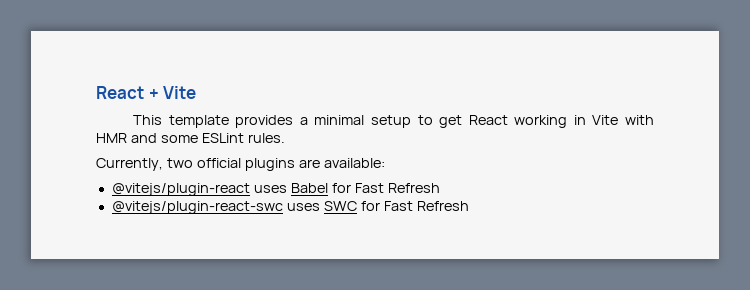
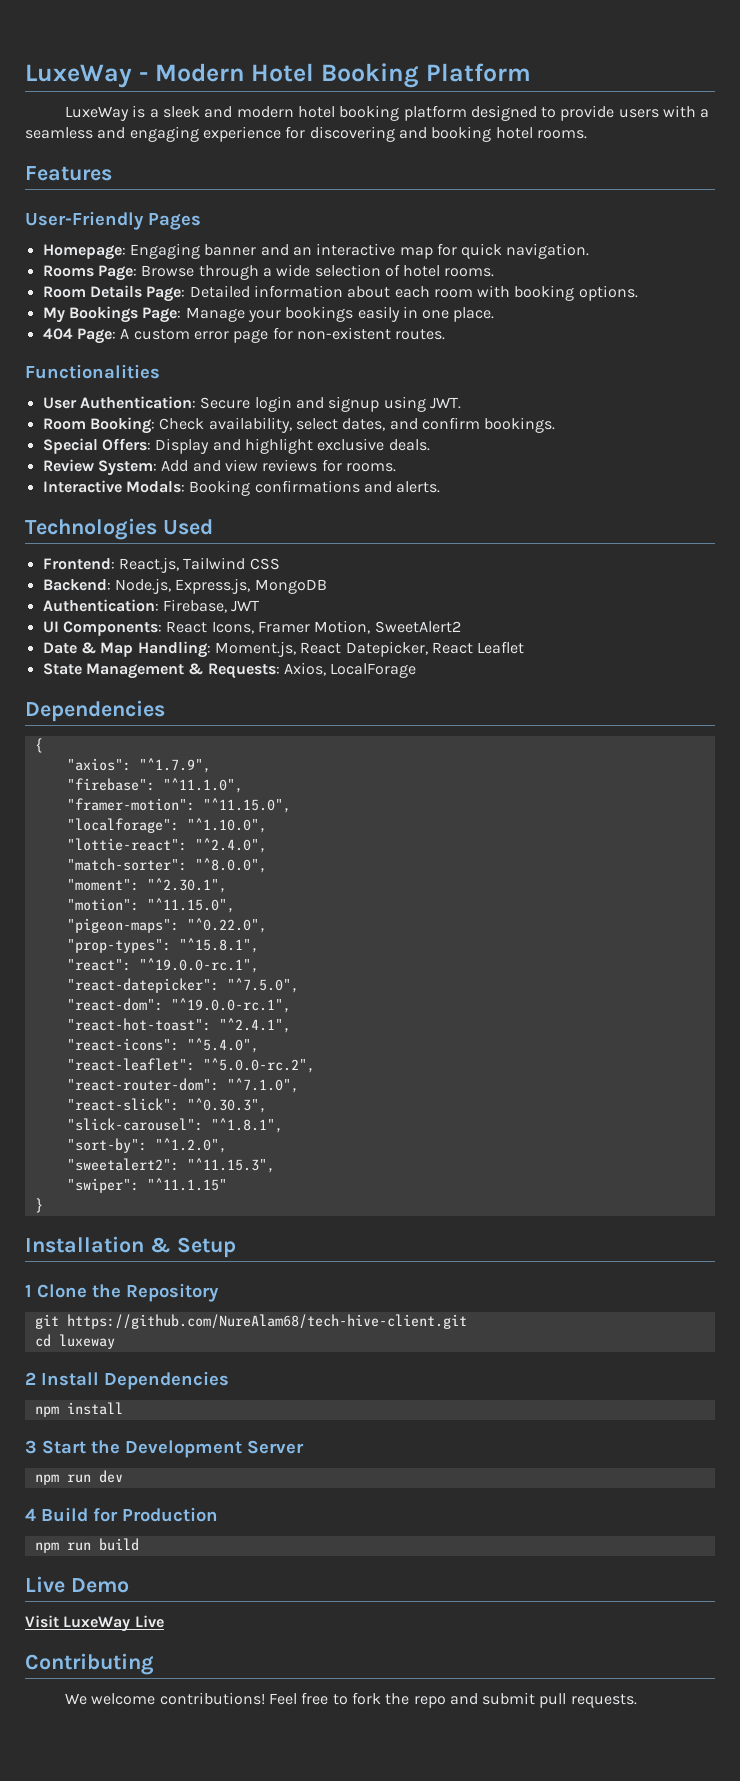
- React + Vite
- This template provides a minimal setup to get React working in Vite with HMR and some ESLint rules.
- Currently, two official plugins are available:
- @vitejs/plugin-react uses Babel for Fast Refresh
- @vitejs/plugin-react-swc uses SWC for Fast Refresh
+ LuxeWay - Modern Hotel Booking Platform
+ LuxeWay is a sleek and modern hotel booking platform designed to provide users with a seamless and engaging experience for discovering and booking hotel rooms.
+ Features
+ User-Friendly Pages
+ Homepage: Engaging banner and an interactive map for quick navigation.
+ Rooms Page: Browse through a wide selection of hotel rooms.
+ Room Details Page: Detailed information about each room with booking options.
+ My Bookings Page: Manage your bookings easily in one place.
+ 404 Page: A custom error page for non-existent routes.
+ Functionalities
+ User Authentication: Secure login and signup using JWT.
+ Room Booking: Check availability, select dates, and confirm bookings.
+ Special Offers: Display and highlight exclusive deals.
+ Review System: Add and view reviews for rooms.
+ Interactive Modals: Booking confirmations and alerts.
+ Technologies Used
+ Frontend: React.js, Tailwind CSS
+ Backend: Node.js, Express.js, MongoDB
+ Authentication: Firebase, JWT
+ UI Components: React Icons, Framer Motion, SweetAlert2
+ Date & Map Handling: Moment.js, React Datepicker, React Leaflet
+ State Management & Requests: Axios, LocalForage
+ Dependencies
+ {
+ "axios": "^1.7.9",
+ "firebase": "^11.1.0",
+ "framer-motion": "^11.15.0",
+ "localforage": "^1.10.0",
+ "lottie-react": "^2.4.0",
+ "match-sorter": "^8.0.0",
+ "moment": "^2.30.1",
+ "motion": "^11.15.0",
+ "pigeon-maps": "^0.22.0",
+ "prop-types": "^15.8.1",
+ "react": "^19.0.0-rc.1",
+ "react-datepicker": "^7.5.0",
+ "react-dom": "^19.0.0-rc.1",
+ "react-hot-toast": "^2.4.1",
+ "react-icons": "^5.4.0",
+ "react-leaflet": "^5.0.0-rc.2",
+ "react-router-dom": "^7.1.0",
+ "react-slick": "^0.30.3",
+ "slick-carousel": "^1.8.1",
+ "sort-by": "^1.2.0",
+ "sweetalert2": "^11.15.3",
+ "swiper": "^11.1.15"
+ }
+ Installation & Setup
+ 1 Clone the Repository
+ git https://github.com/NureAlam68/tech-hive-client.git
+ cd luxeway
+ 2 Install Dependencies
+ npm install
+ 3 Start the Development Server
+ npm run dev
+ 4 Build for Production
+ npm run build
+ Live Demo
+ Visit LuxeWay Live
+ Contributing
+ We welcome contributions! Feel free to fork the repo and submit pull requests.

